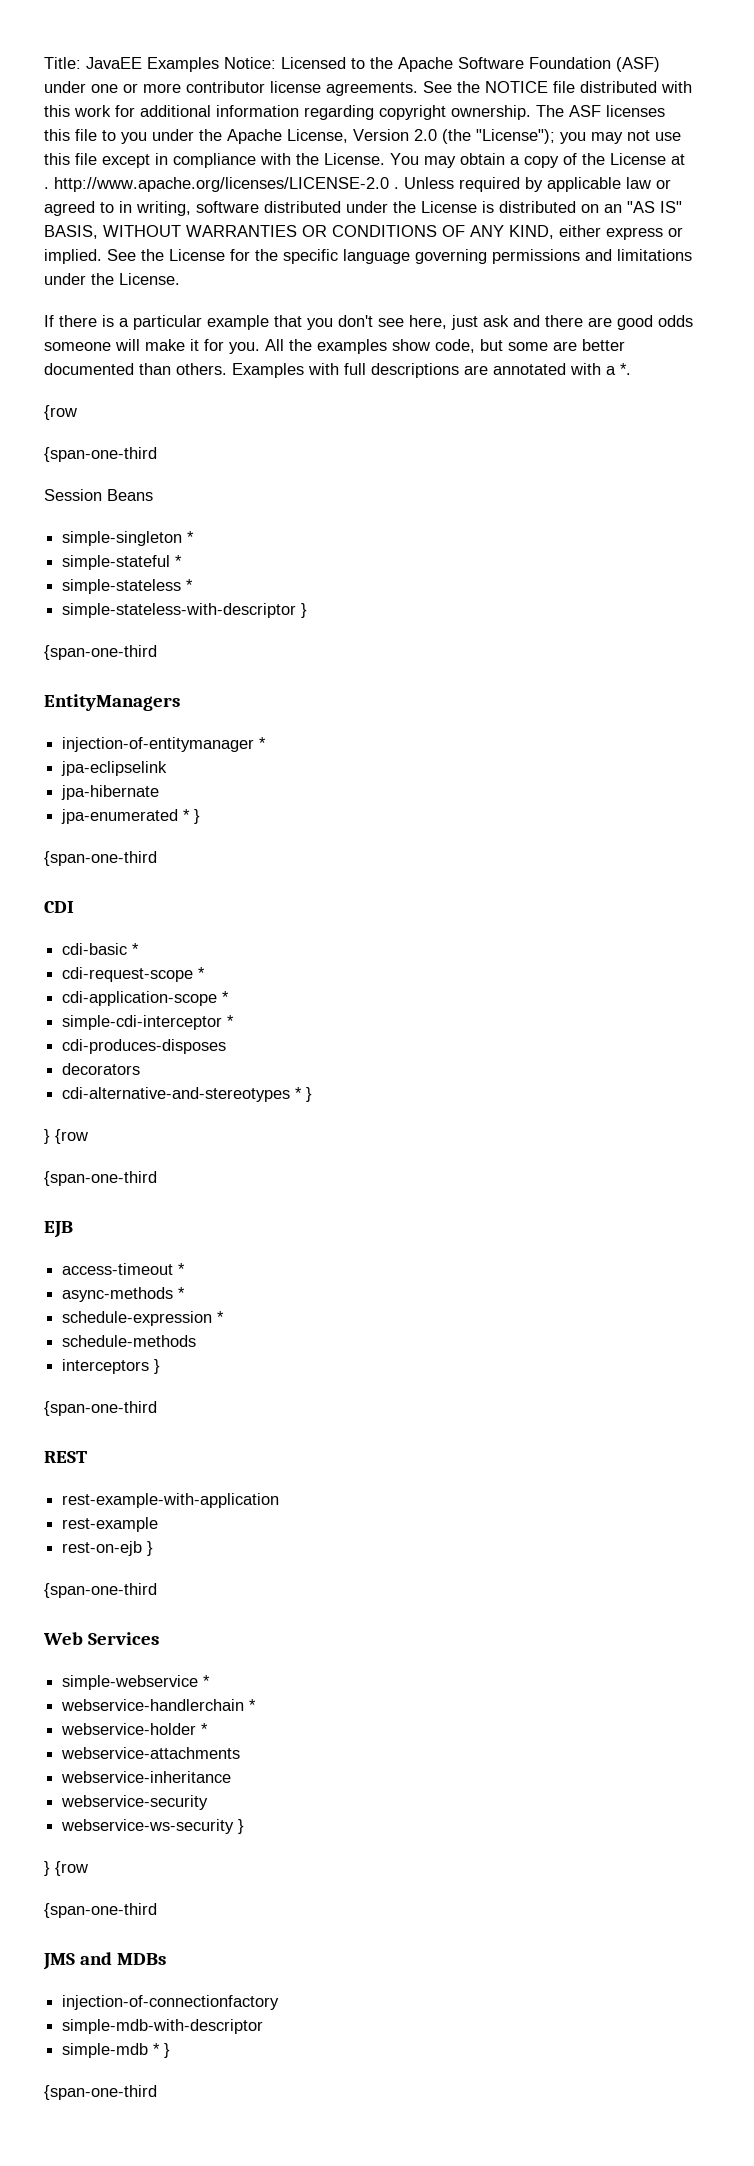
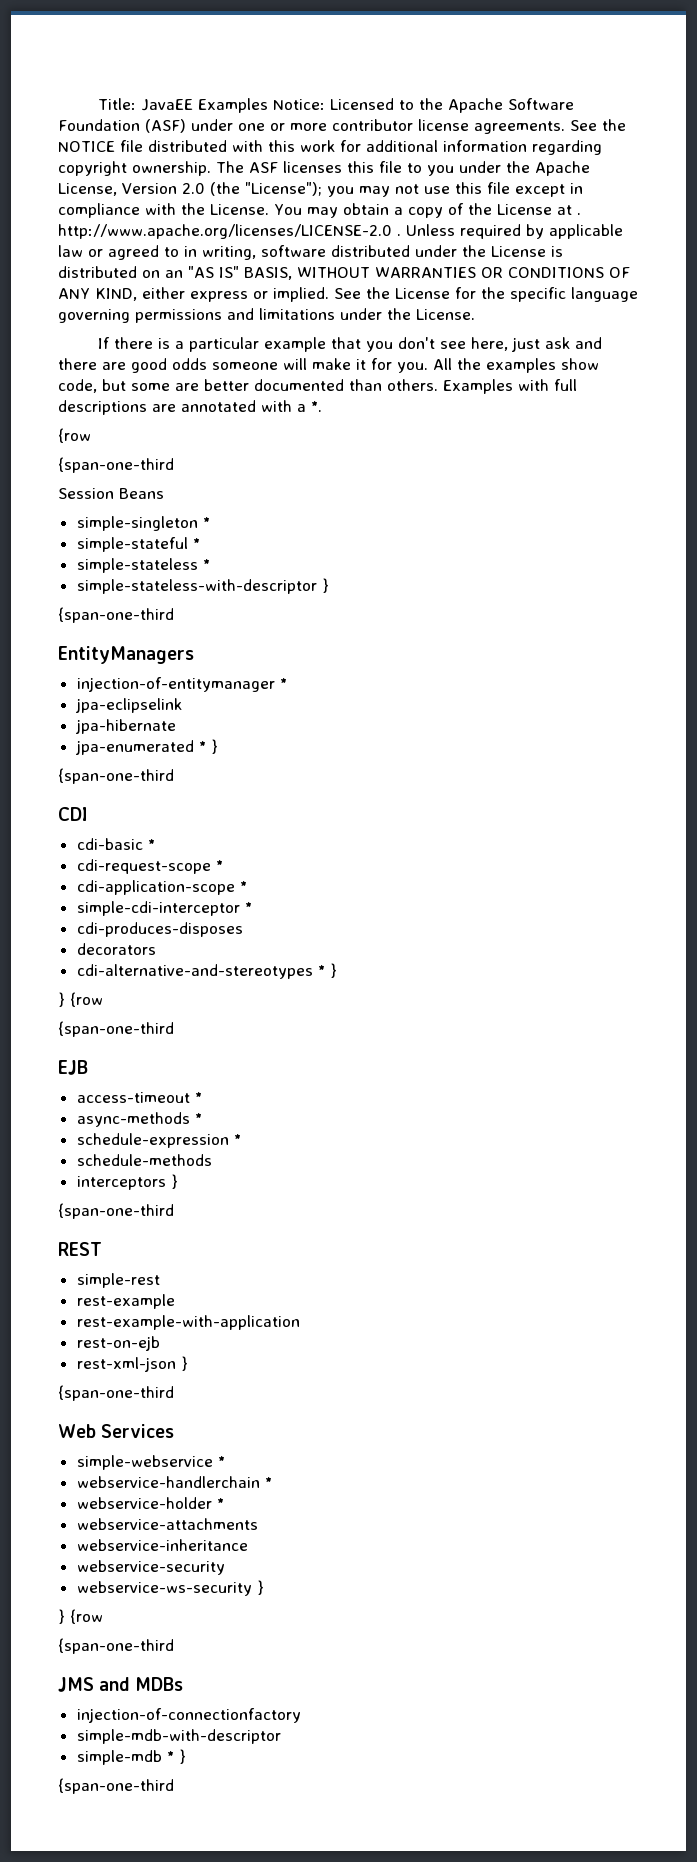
- rest-example-with-application
+ simple-rest
+ rest-example-with-application
- rest-on-ejb }
+ rest-on-ejb
+ rest-xml-json }

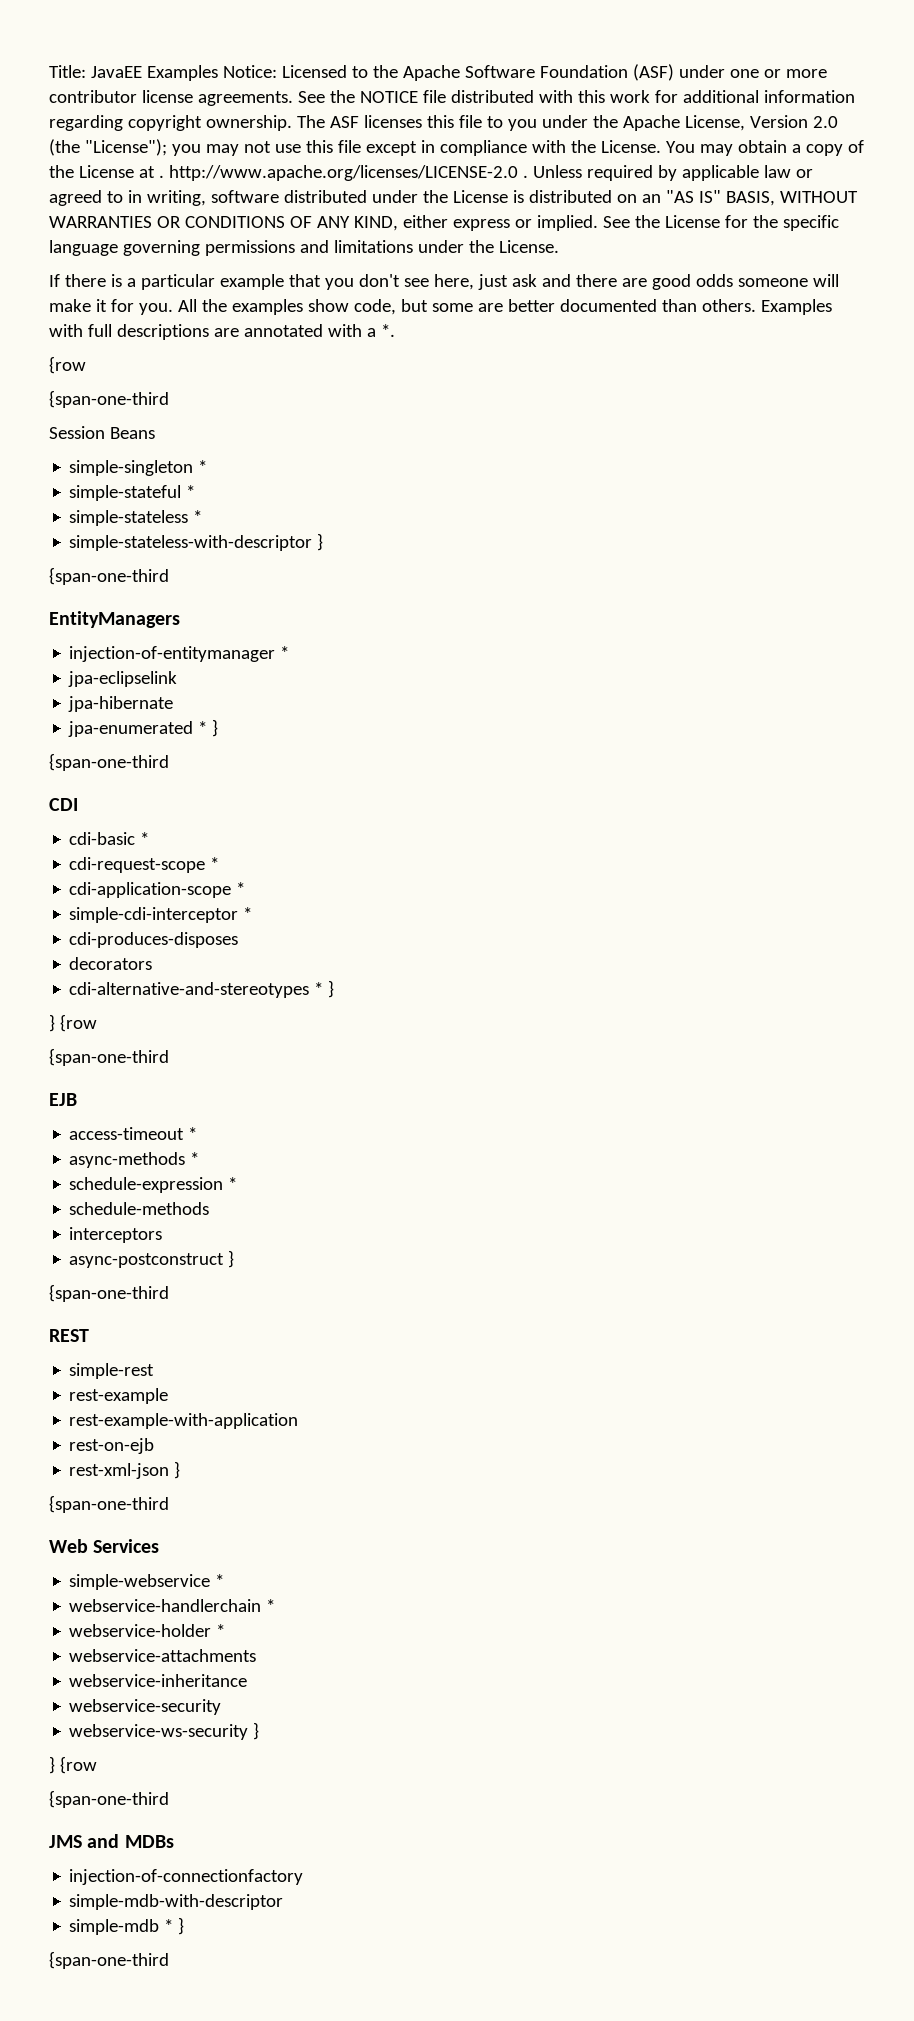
- interceptors }
+ interceptors
+ async-postconstruct }

